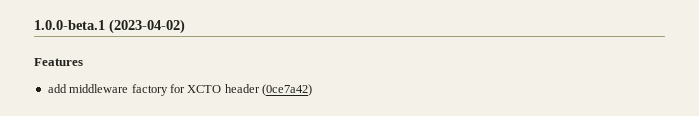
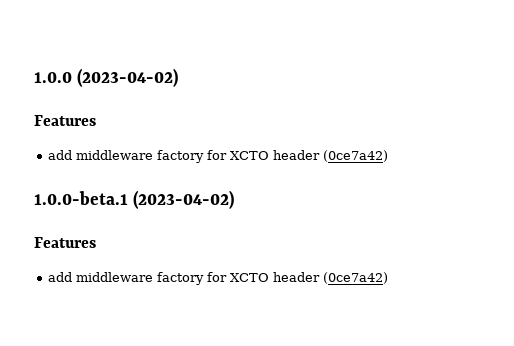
+ 1.0.0 (2023-04-02)
+ Features
+ add middleware factory for XCTO header (0ce7a42)

